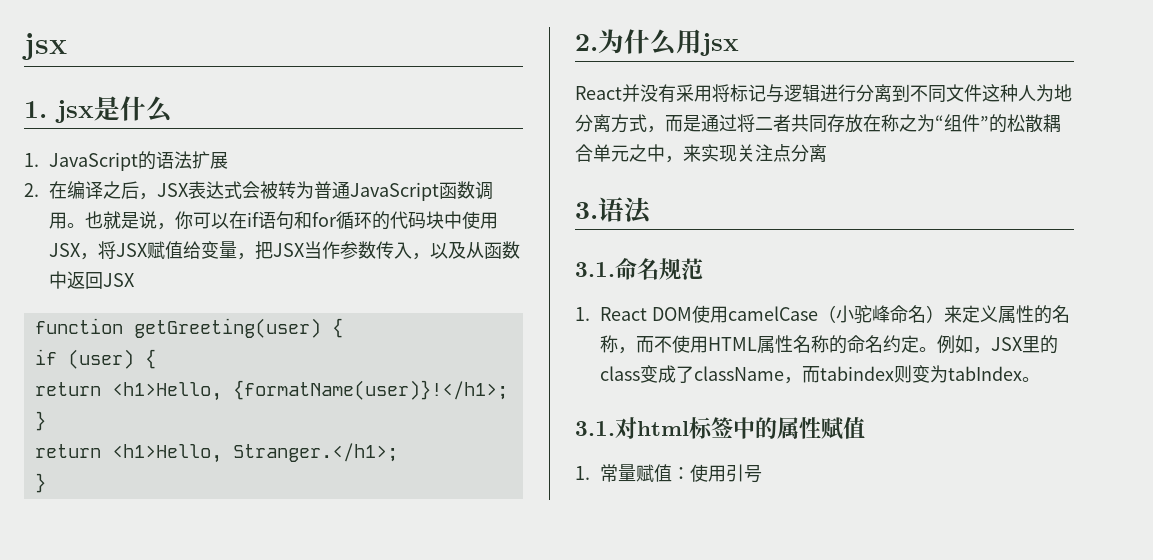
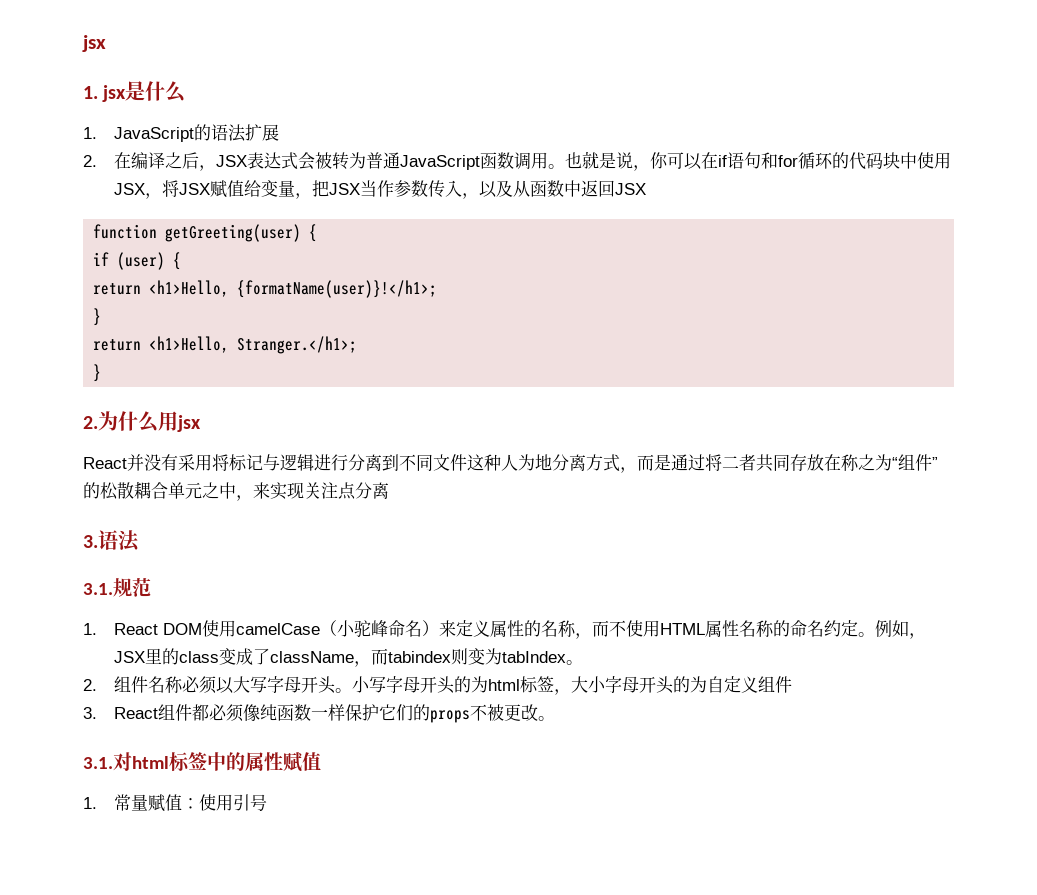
- 3.1.命名规范
+ 3.1.规范
+ 2.组件名称必须以大写字母开头。小写字母开头的为html标签，大小字母开头的为自定义组件
+ 3. React组件都必须像纯函数一样保护它们的props不被更改。

